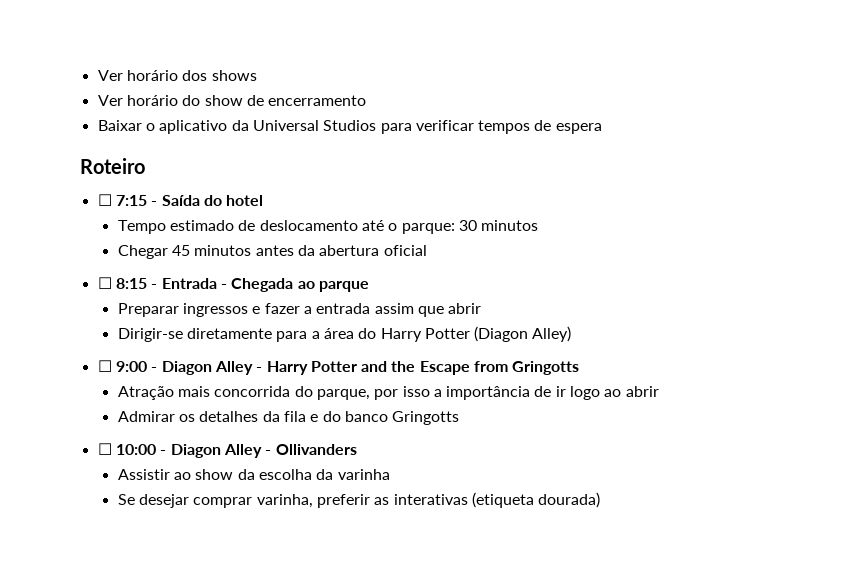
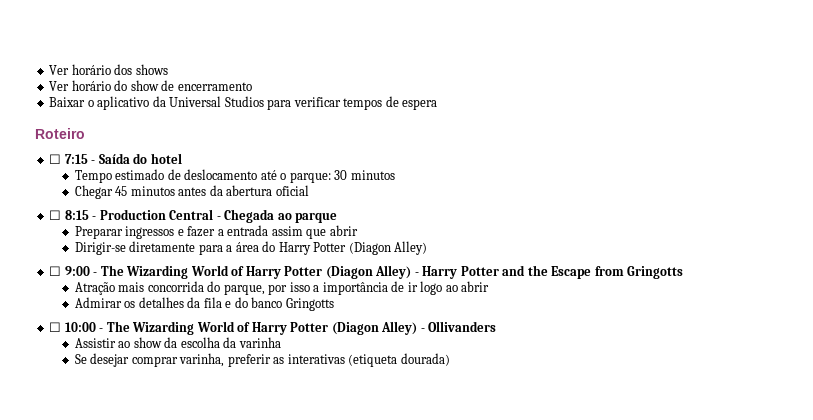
- ☐ 8:15 - Entrada - Chegada ao parque
+ ☐ 8:15 - Production Central - Chegada ao parque
- ☐ 9:00 - Diagon Alley - Harry Potter and the Escape from Gringotts
+ ☐ 9:00 - The Wizarding World of Harry Potter (Diagon Alley) - Harry Potter and the Escape from Gringotts
- ☐ 10:00 - Diagon Alley - Ollivanders
+ ☐ 10:00 - The Wizarding World of Harry Potter (Diagon Alley) - Ollivanders

